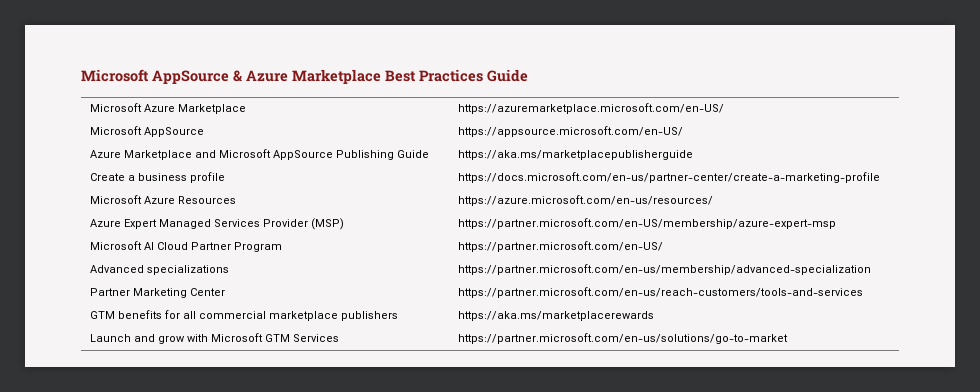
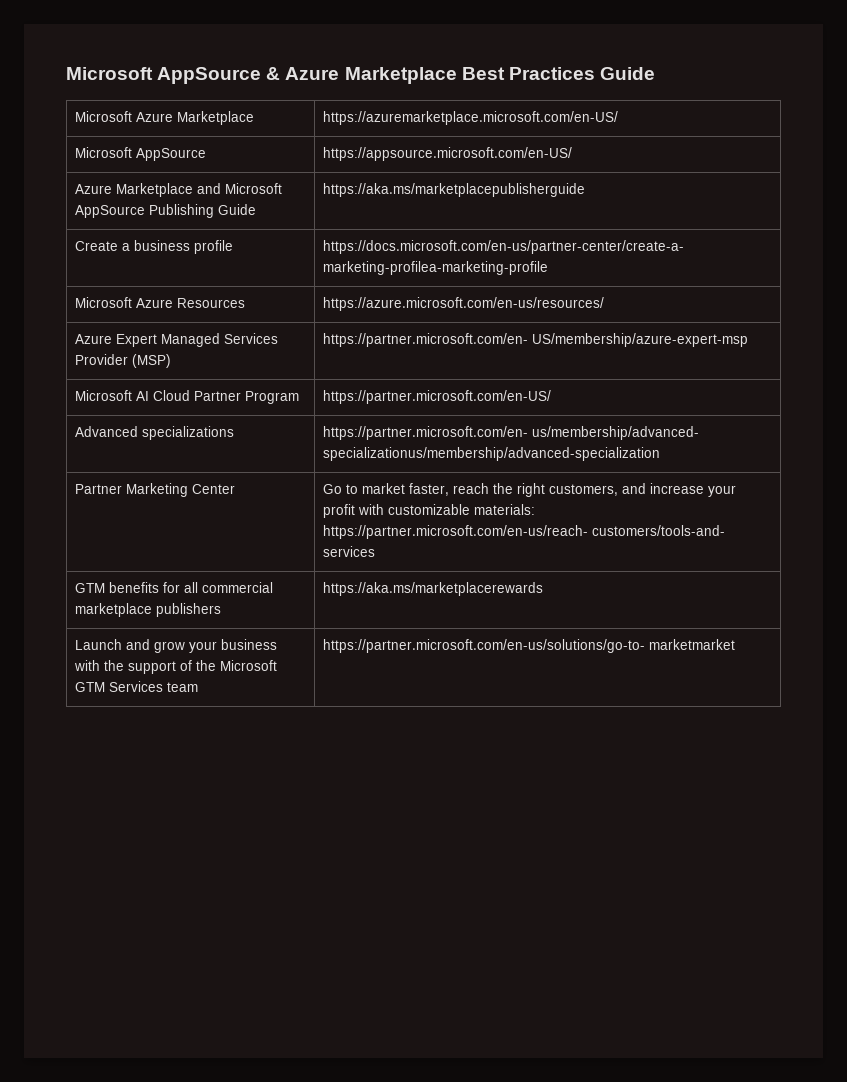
- Create a business profile | https://docs.microsoft.com/en-us/partner-center/create-a-marketing-profile
+ Create a business profile | https://docs.microsoft.com/en-us/partner-center/create-a- marketing-profilea-marketing-profile
- Azure Expert Managed Services Provider (MSP) | https://partner.microsoft.com/en-US/membership/azure-expert-msp
+ Azure Expert Managed Services Provider (MSP) | https://partner.microsoft.com/en- US/membership/azure-expert-msp
- Advanced specializations | https://partner.microsoft.com/en-us/membership/advanced-specialization
+ Advanced specializations | https://partner.microsoft.com/en- us/membership/advanced- specializationus/membership/advanced-specialization
- Partner Marketing Center | https://partner.microsoft.com/en-us/reach-customers/tools-and-services
+ Partner Marketing Center | Go to market faster, reach the right customers, and increase your profit with customizable materials: https://partner.microsoft.com/en-us/reach- customers/tools-and- services
- Launch and grow with Microsoft GTM Services | https://partner.microsoft.com/en-us/solutions/go-to-market
+ Launch and grow your business with the support of the Microsoft GTM Services team | https://partner.microsoft.com/en-us/solutions/go-to- marketmarket

